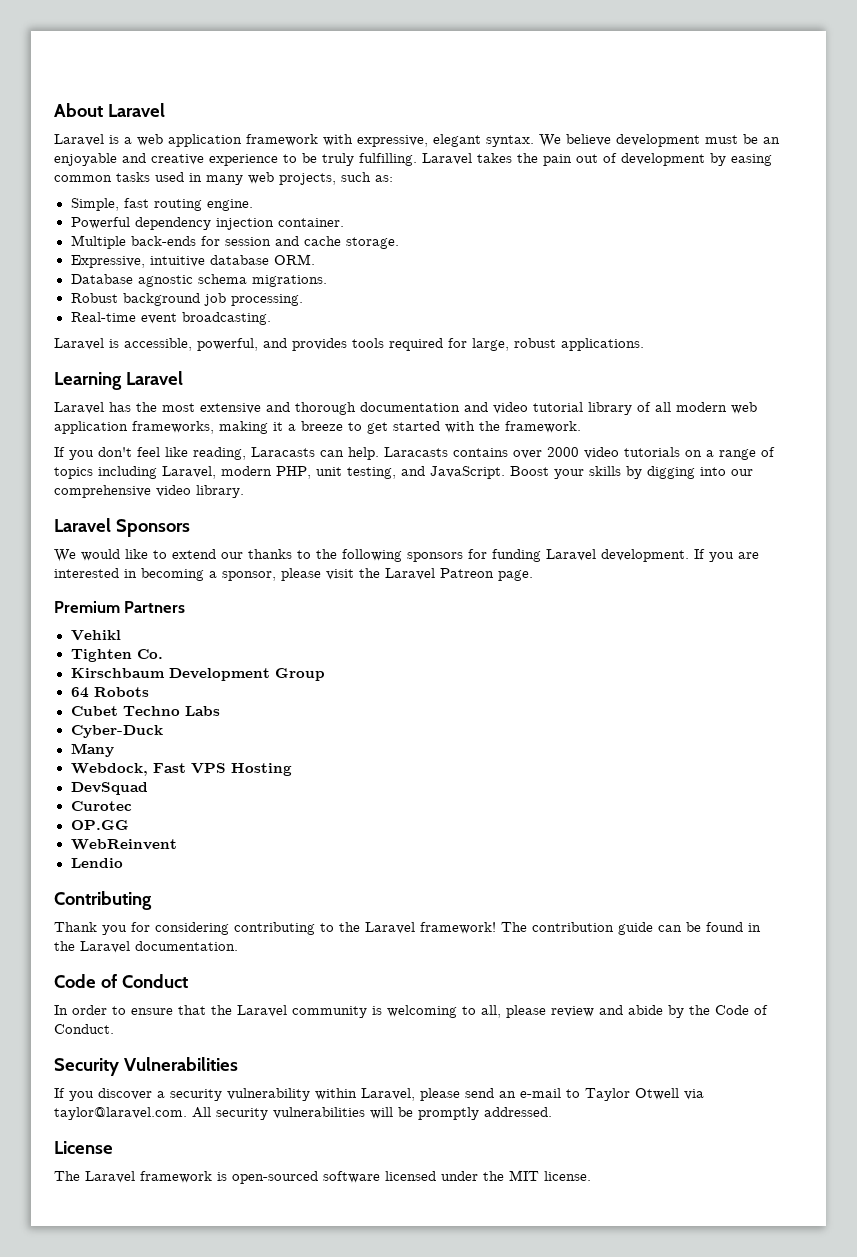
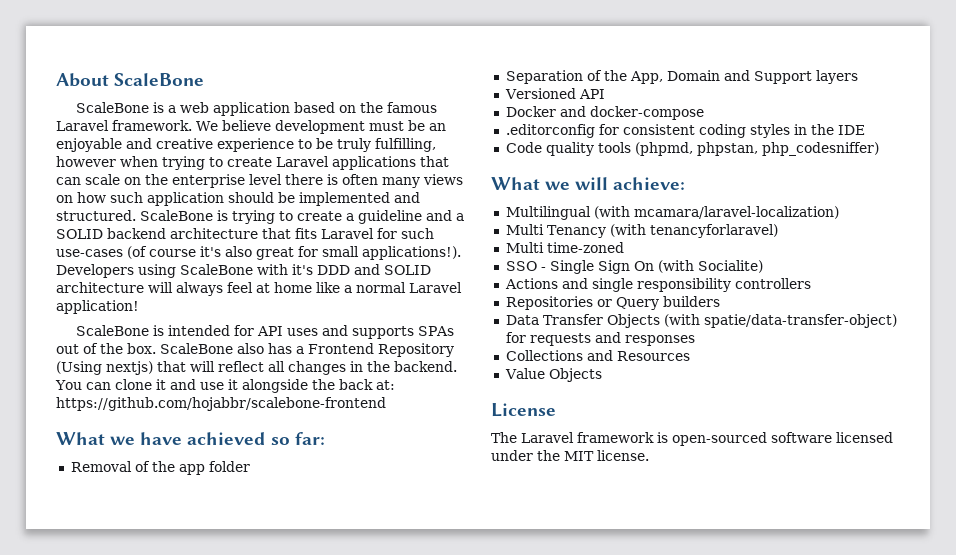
- About Laravel
- Laravel is a web application framework with expressive, elegant syntax.
+ About ScaleBone
+ ScaleBone is a web application based on the famous Laravel framework.
- We believe development must be an enjoyable and creative experience to be truly fulfilling. Laravel takes the pain out of development by easing common tasks used in many web projects, such as:
- Simple, fast routing engine.
- Powerful dependency injection container.
- Multiple back-ends for session and cache storage.
- Expressive, intuitive database ORM.
- Database agnostic schema migrations.
- Robust background job processing.
- Real-time event broadcasting.
- Laravel is accessible, powerful, and provides tools required for large, robust applications.
- Learning Laravel
- Laravel has the most extensive and thorough documentation and video tutorial library of all modern web application frameworks, making it a breeze to get started with the framework.
- If you don't feel like reading, Laracasts can help. Laracasts contains over 2000 video tutorials on a range of topics including Laravel, modern PHP, unit testing, and JavaScript. Boost your skills by digging into our comprehensive video library.
- Laravel Sponsors
- We would like to extend our thanks to the following sponsors for funding Laravel development. If you are interested in becoming a sponsor, please visit the Laravel Patreon page.
- Premium Partners
- Vehikl
- Tighten Co.
- Kirschbaum Development Group
- 64 Robots
- Cubet Techno Labs
- Cyber-Duck
- Many
- Webdock, Fast VPS Hosting
- DevSquad
- Curotec
- OP.GG
- WebReinvent
- Lendio
- Contributing
- Thank you for considering contributing to the Laravel framework! The contribution guide can be found in the Laravel documentation.
- Code of Conduct
- In order to ensure that the Laravel community is welcoming to all, please review and abide by the Code of Conduct.
- Security Vulnerabilities
- If you discover a security vulnerability within Laravel, please send an e-mail to Taylor Otwell via taylor@laravel.com. All security vulnerabilities will be promptly addressed.
+ We believe development must be an enjoyable and creative experience to be truly fulfilling, however when trying to create Laravel applications that can scale on the enterprise level there is often many views on how such application should be implemented and structured. ScaleBone is trying to create a guideline and a SOLID backend architecture that fits Laravel for such use-cases (of course it's also great for small applications!). Developers using ScaleBone with it's DDD and SOLID architecture will always feel at home like a normal Laravel application!
+ ScaleBone is intended for API uses and supports SPAs out of the box. ScaleBone also has a Frontend Repository (Using nextjs) that will reflect all changes in the backend. You can clone it and use it alongside the back at: https://github.com/hojabbr/scalebone-frontend
+ What we have achieved so far:
+ Removal of the app folder
+ Separation of the App, Domain and Support layers
+ Versioned API
+ Docker and docker-compose
+ .editorconfig for consistent coding styles in the IDE
+ Code quality tools (phpmd, phpstan, php_codesniffer)
+ What we will achieve:
+ Multilingual (with mcamara/laravel-localization)
+ Multi Tenancy (with tenancyforlaravel)
+ Multi time-zoned
+ SSO - Single Sign On (with Socialite)
+ Actions and single responsibility controllers
+ Repositories or Query builders
+ Data Transfer Objects (with spatie/data-transfer-object) for requests and responses
+ Collections and Resources
+ Value Objects

